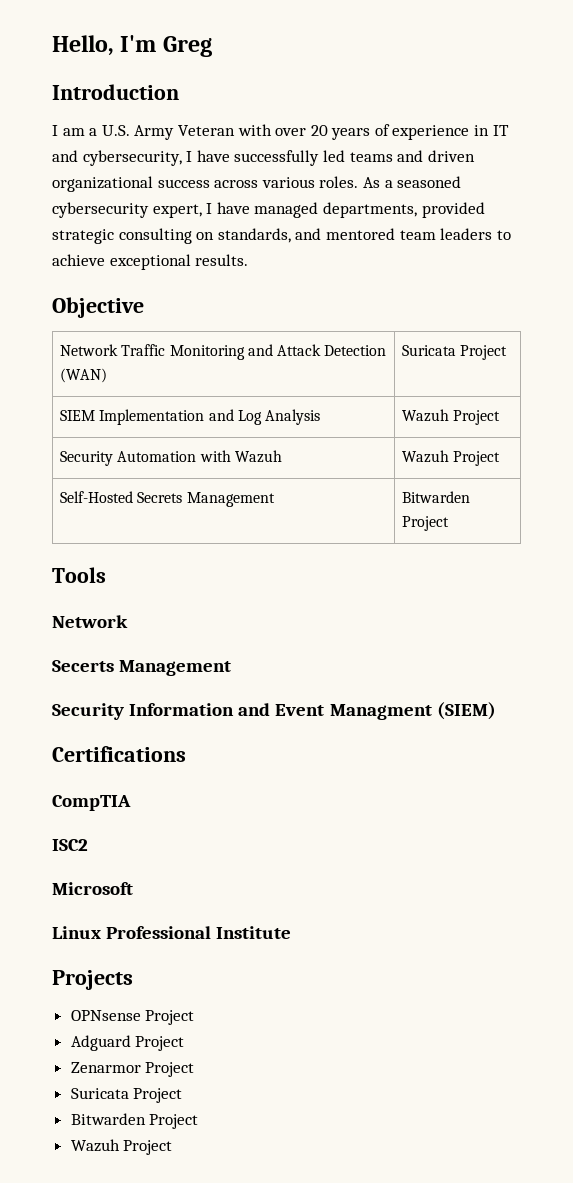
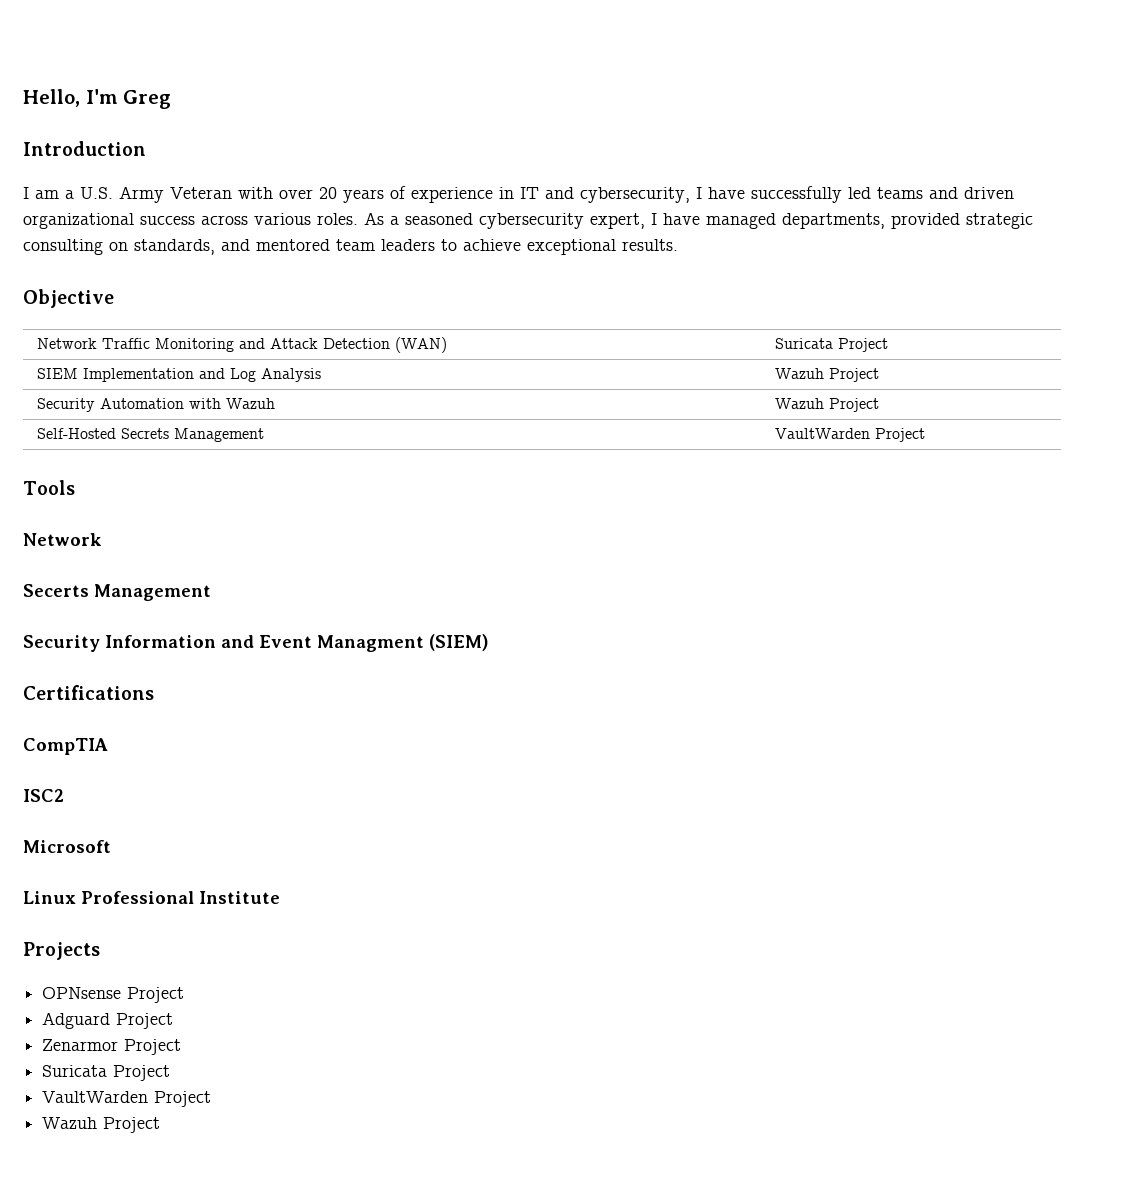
- Self-Hosted Secrets Management | Bitwarden Project
+ Self-Hosted Secrets Management | VaultWarden Project
  Zenarmor Project
  Suricata Project
- Bitwarden Project
+ VaultWarden Project

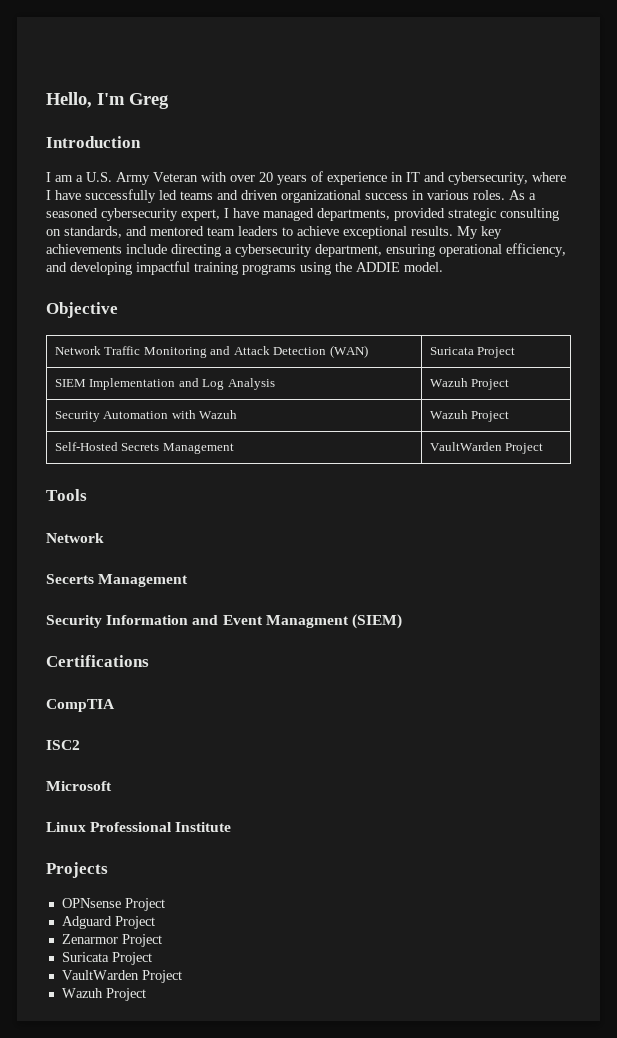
- I am a U.S. Army Veteran with over 20 years of experience in IT and cybersecurity, I have successfully led teams and driven organizational success across various roles.
+ I am a U.S. Army Veteran with over 20 years of experience in IT and cybersecurity, where I have successfully led teams and driven organizational success in various roles.
+ My key achievements include directing a cybersecurity department, ensuring operational efficiency, and developing impactful training programs using the ADDIE model.

